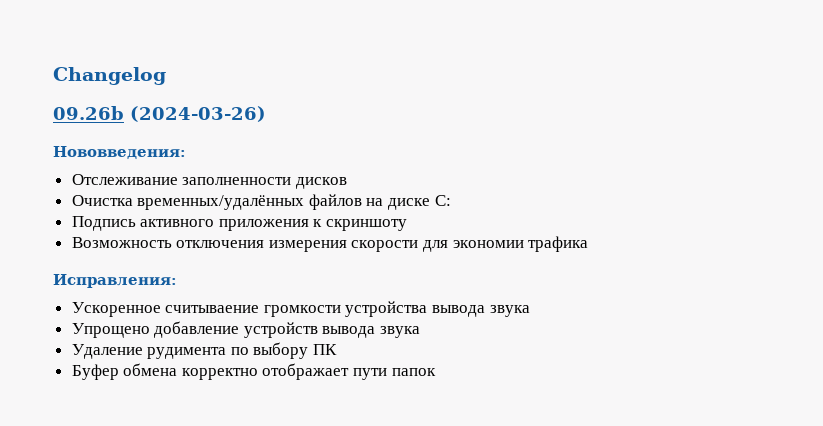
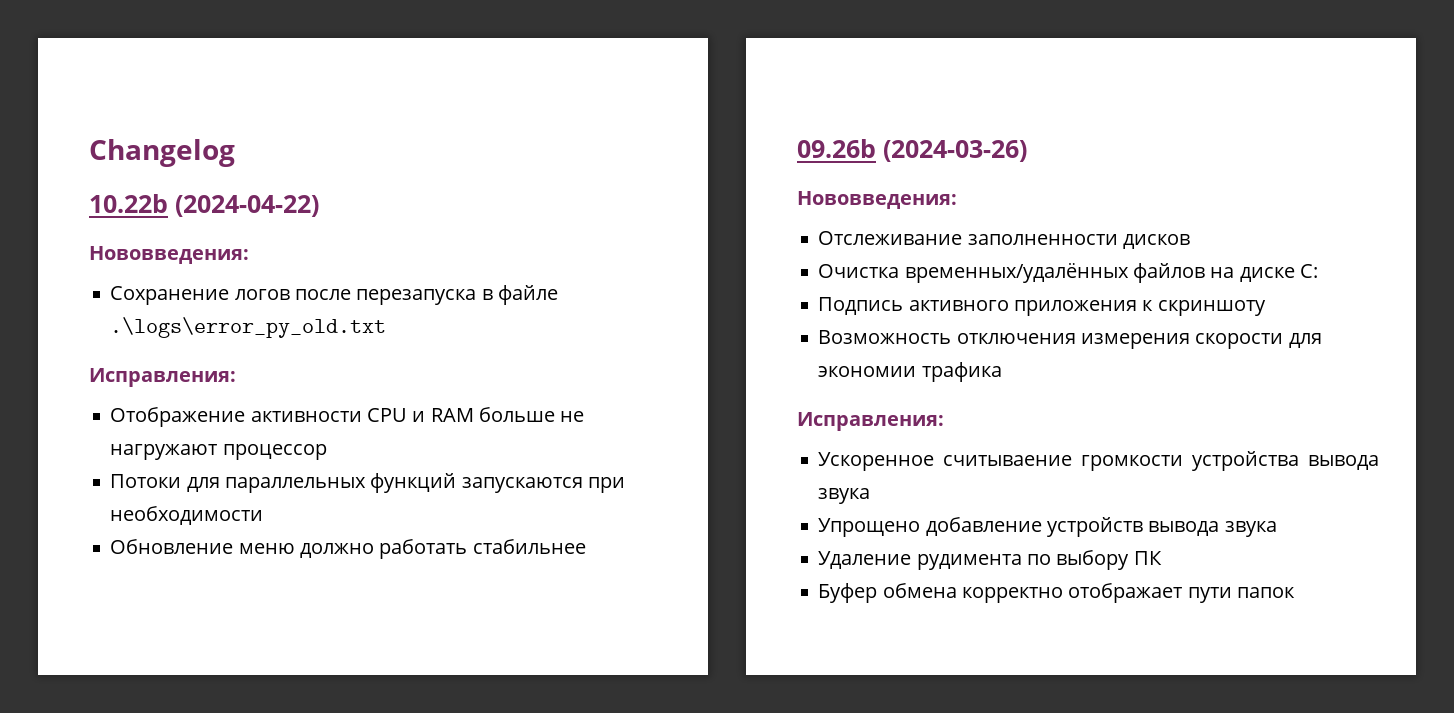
+ 10.22b (2024-04-22)
+ Нововведения:
+ Сохранение логов после перезапуска в файле .\logs\error_py_old.txt
+ Исправления:
+ Отображение активности CPU и RAM больше не нагружают процессор
+ Потоки для параллельных функций запускаются при необходимости
+ Обновление меню должно работать стабильнее

